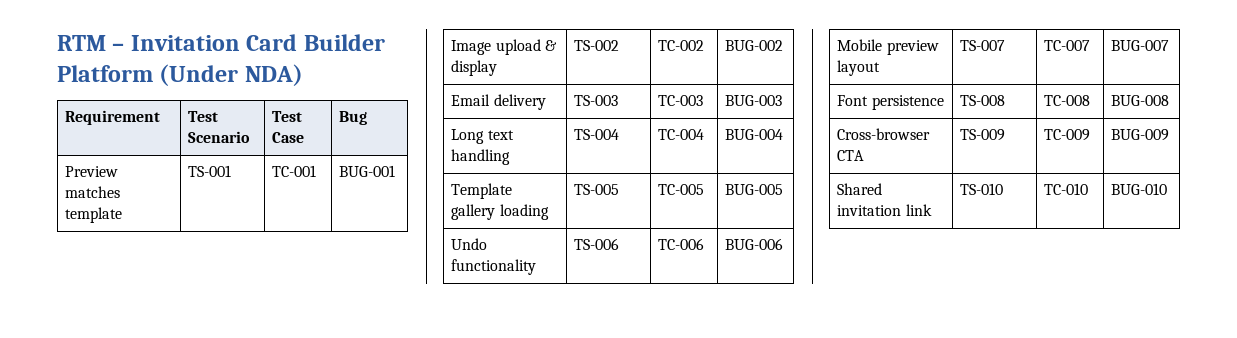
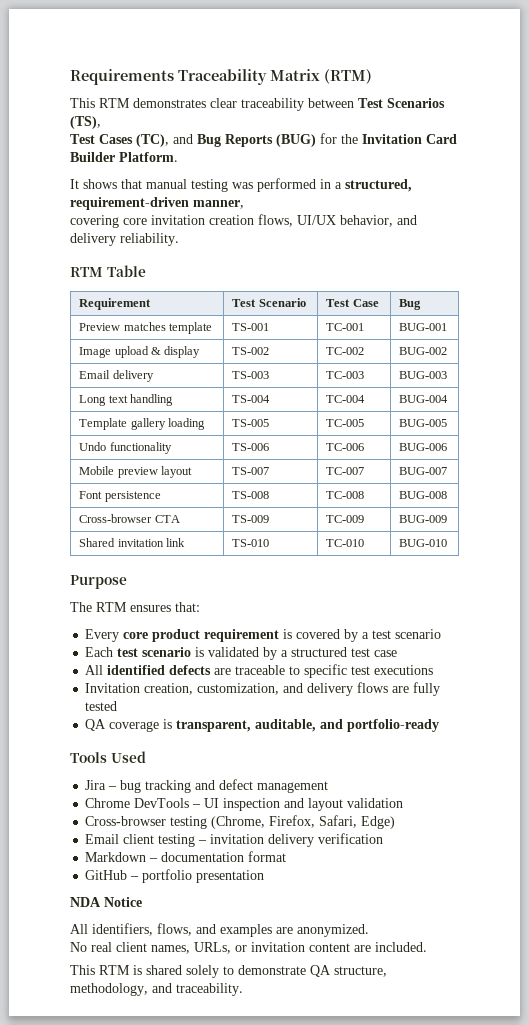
- RTM – Invitation Card Builder Platform (Under NDA)
+ Requirements Traceability Matrix (RTM)
+ This RTM demonstrates clear traceability between Test Scenarios (TS),
+ Test Cases (TC), and Bug Reports (BUG) for the Invitation Card Builder Platform.
+ It shows that manual testing was performed in a structured, requirement-driven manner,
+ covering core invitation creation flows, UI/UX behavior, and delivery reliability.
+ RTM Table
+ Purpose
+ The RTM ensures that:
+ Every core product requirement is covered by a test scenario
+ Each test scenario is validated by a structured test case
+ All identified defects are traceable to specific test executions
+ Invitation creation, customization, and delivery flows are fully tested
+ QA coverage is transparent, auditable, and portfolio-ready
+ Tools Used
+ Jira – bug tracking and defect management
+ Chrome DevTools – UI inspection and layout validation
+ Cross-browser testing (Chrome, Firefox, Safari, Edge)
+ Email client testing – invitation delivery verification
+ Markdown – documentation format
+ GitHub – portfolio presentation
+ NDA Notice
+ All identifiers, flows, and examples are anonymized.
+ No real client names, URLs, or invitation content are included.
+ This RTM is shared solely to demonstrate QA structure, methodology, and traceability.

